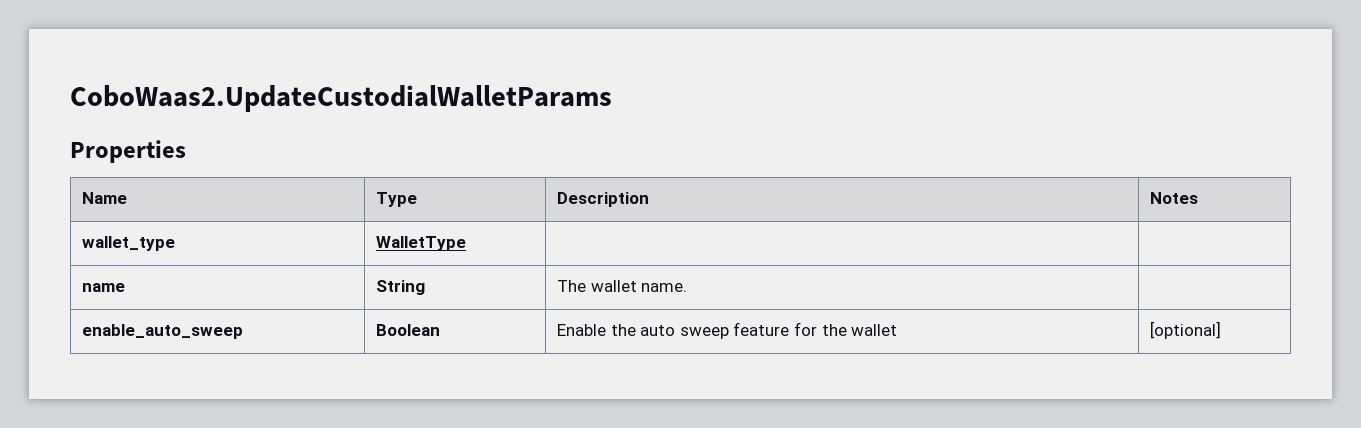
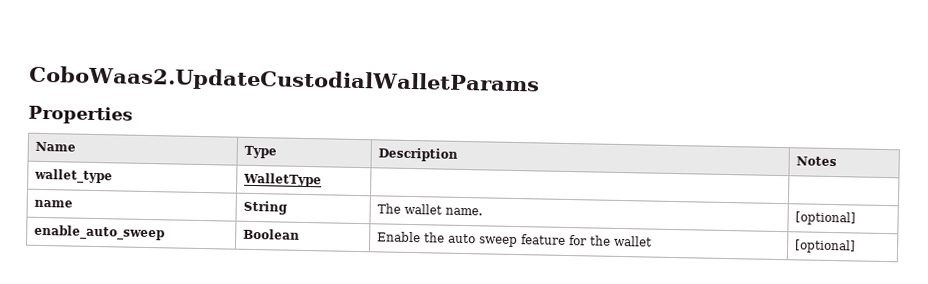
- name | String | The wallet name. |
+ name | String | The wallet name. | [optional]

